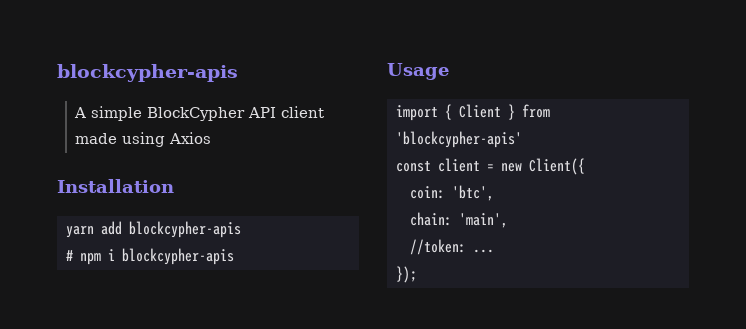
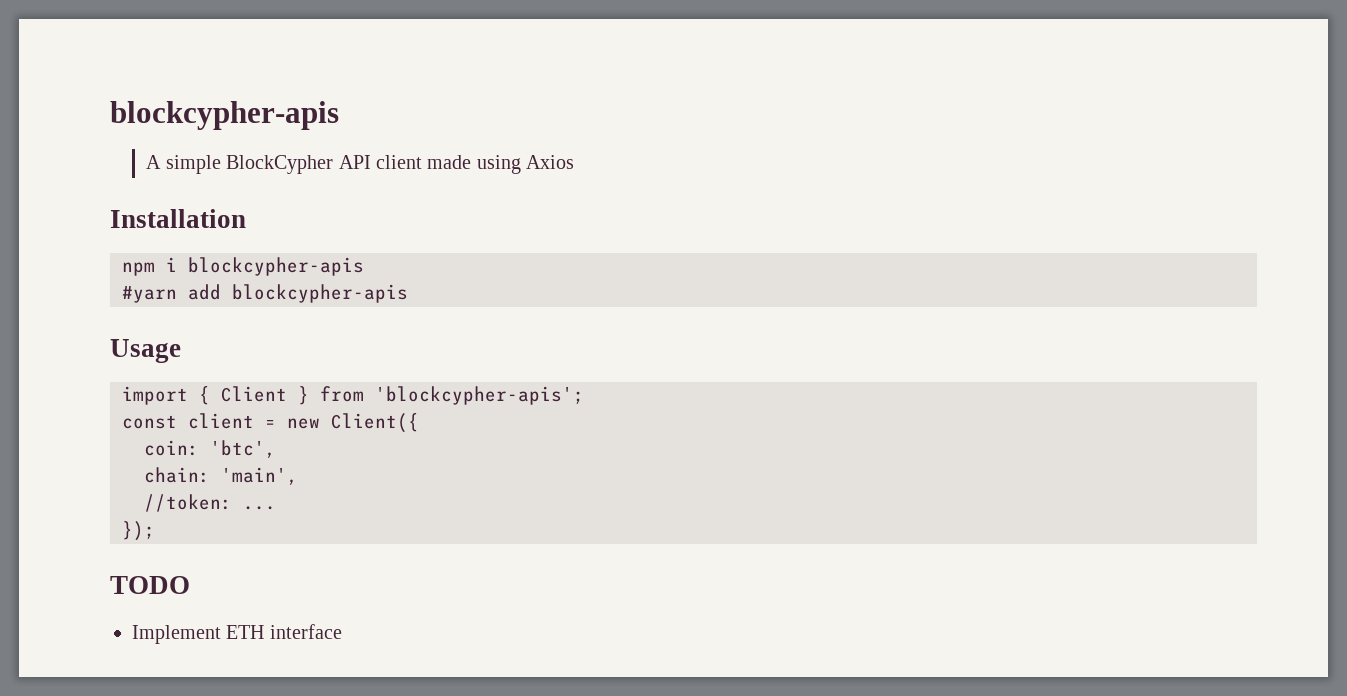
- yarn add blockcypher-apis
- # npm i blockcypher-apis
+ npm i blockcypher-apis
+ #yarn add blockcypher-apis
- import { Client } from 'blockcypher-apis'
+ import { Client } from 'blockcypher-apis';
+ TODO
+ Implement ETH interface

